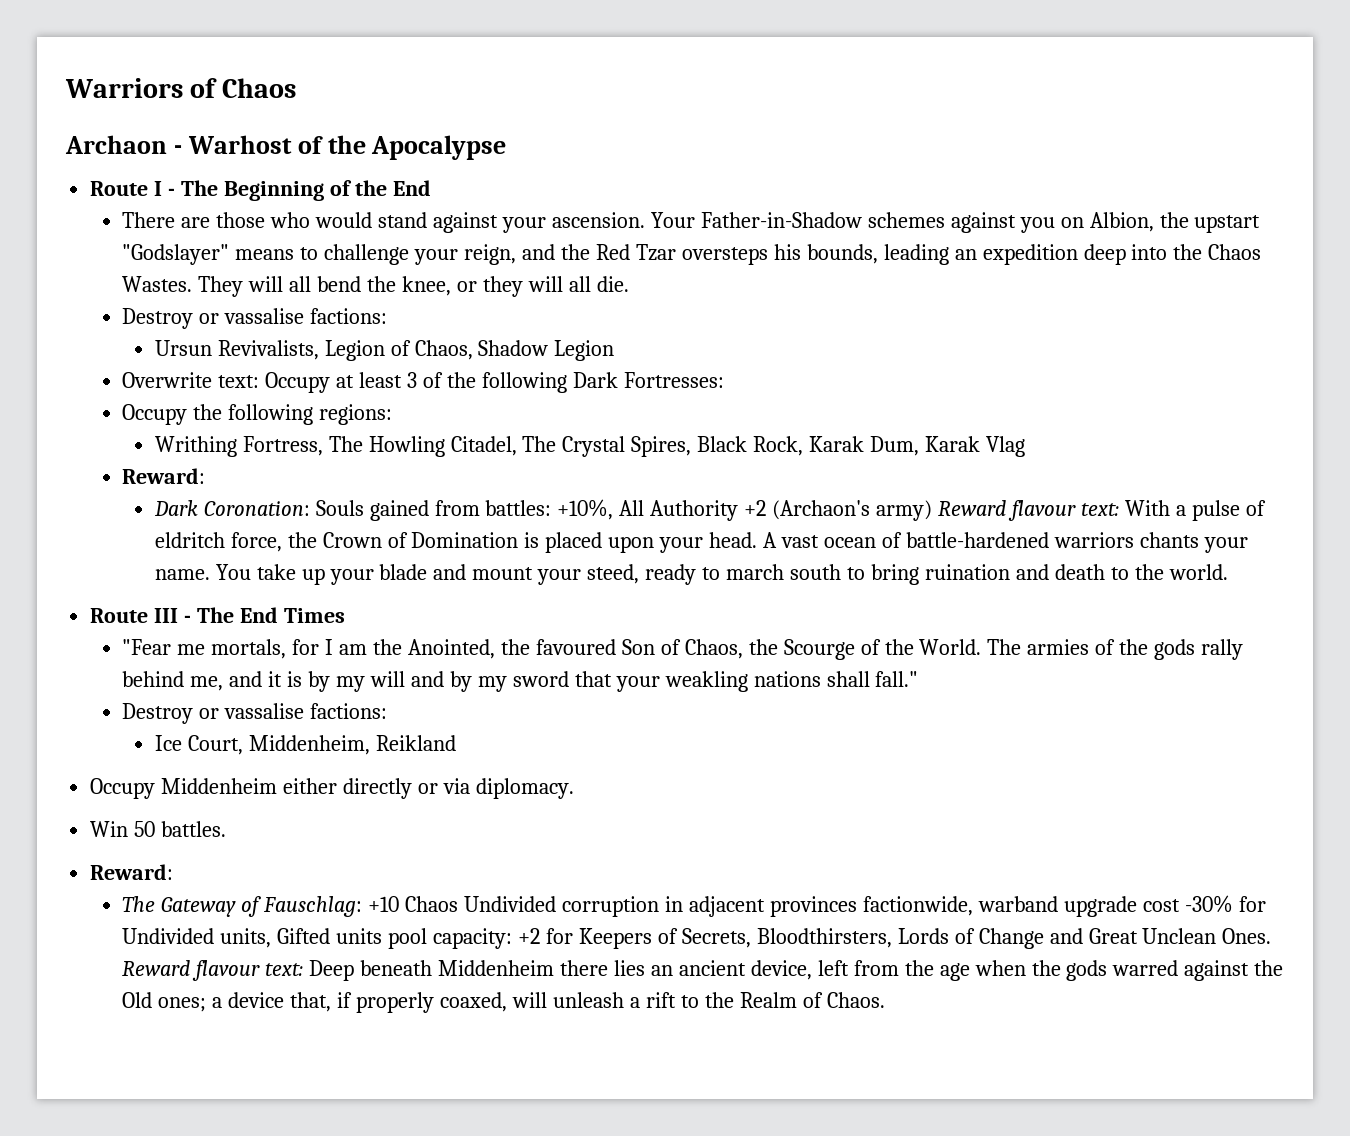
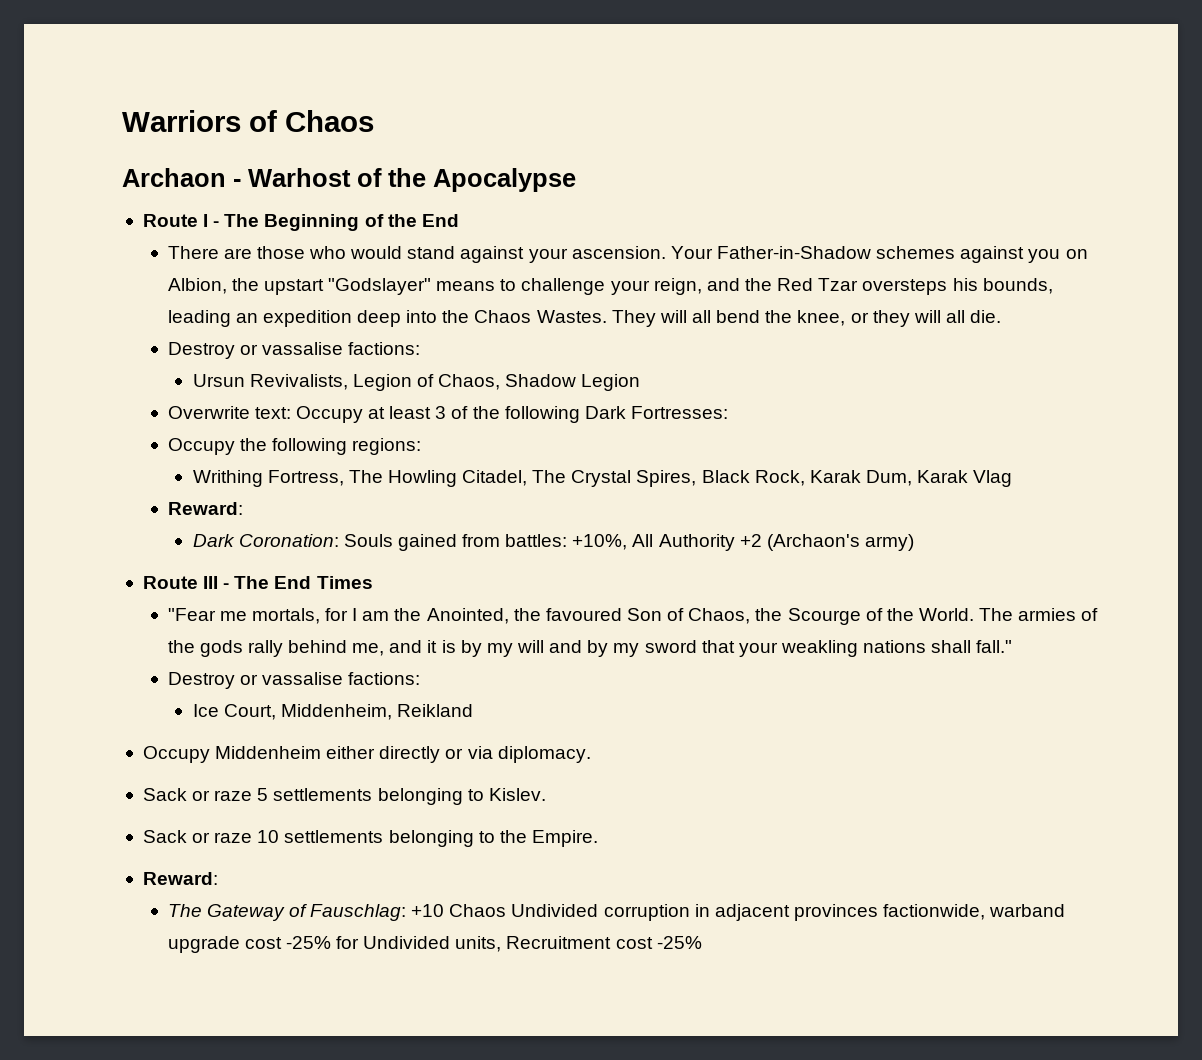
- Dark Coronation: Souls gained from battles: +10%, All Authority +2 (Archaon's army) Reward flavour text: With a pulse of eldritch force, the Crown of Domination is placed upon your head. A vast ocean of battle-hardened warriors chants your name. You take up your blade and mount your steed, ready to march south to bring ruination and death to the world.
+ Dark Coronation: Souls gained from battles: +10%, All Authority +2 (Archaon's army)
- Win 50 battles.
+ Sack or raze 5 settlements belonging to Kislev.
+ Sack or raze 10 settlements belonging to the Empire.
- The Gateway of Fauschlag: +10 Chaos Undivided corruption in adjacent provinces factionwide, warband upgrade cost -30% for Undivided units, Gifted units pool capacity: +2 for Keepers of Secrets, Bloodthirsters, Lords of Change and Great Unclean Ones. Reward flavour text: Deep beneath Middenheim there lies an ancient device, left from the age when the gods warred against the Old ones; a device that, if properly coaxed, will unleash a rift to the Realm of Chaos.
+ The Gateway of Fauschlag: +10 Chaos Undivided corruption in adjacent provinces factionwide, warband upgrade cost -25% for Undivided units, Recruitment cost -25%

